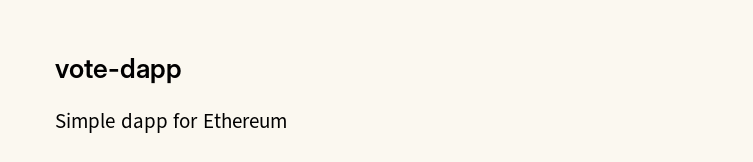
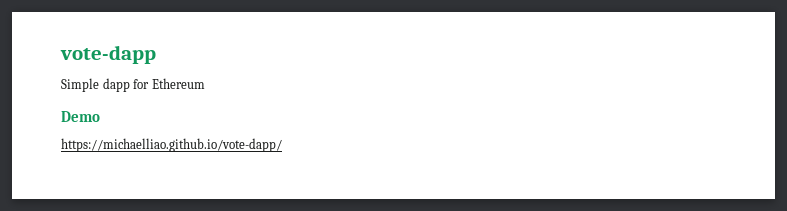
+ Demo
+ https://michaelliao.github.io/vote-dapp/

